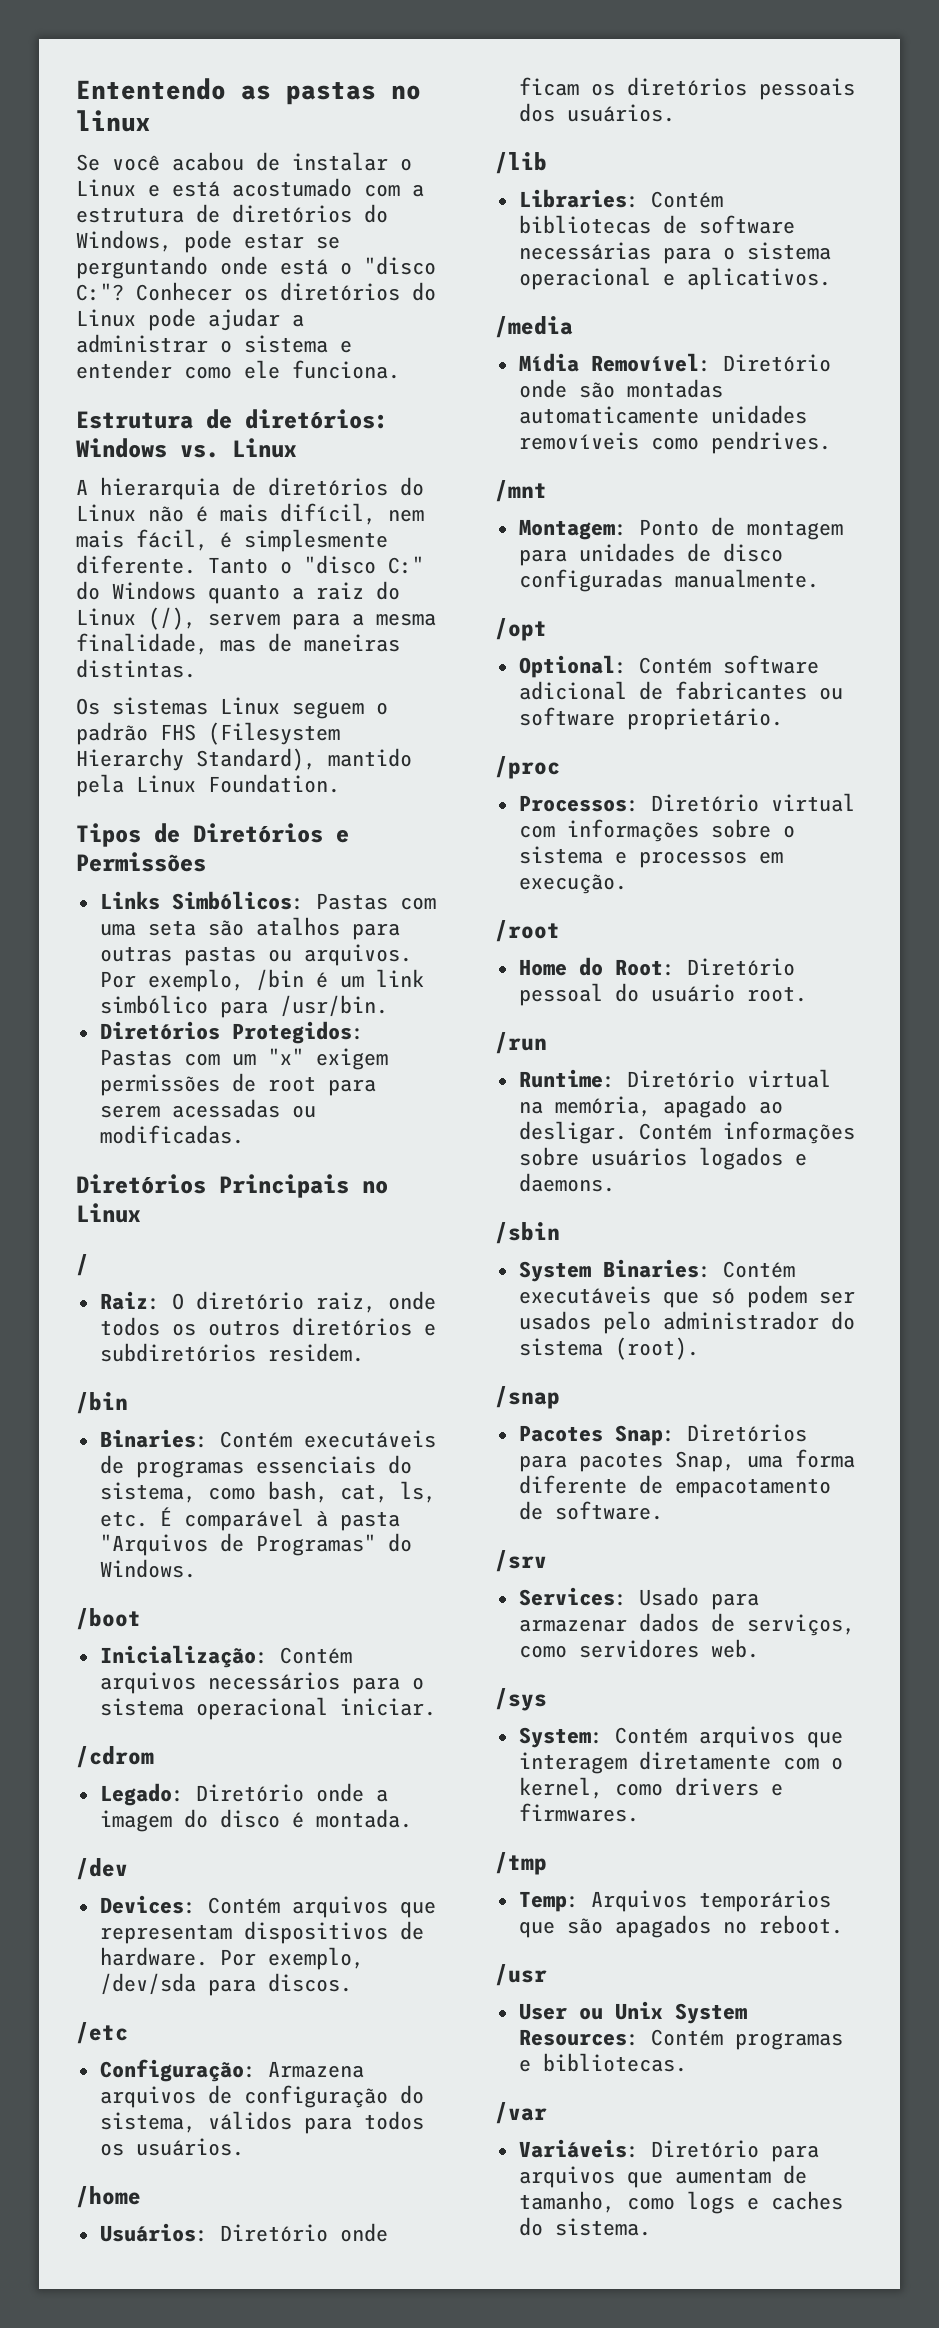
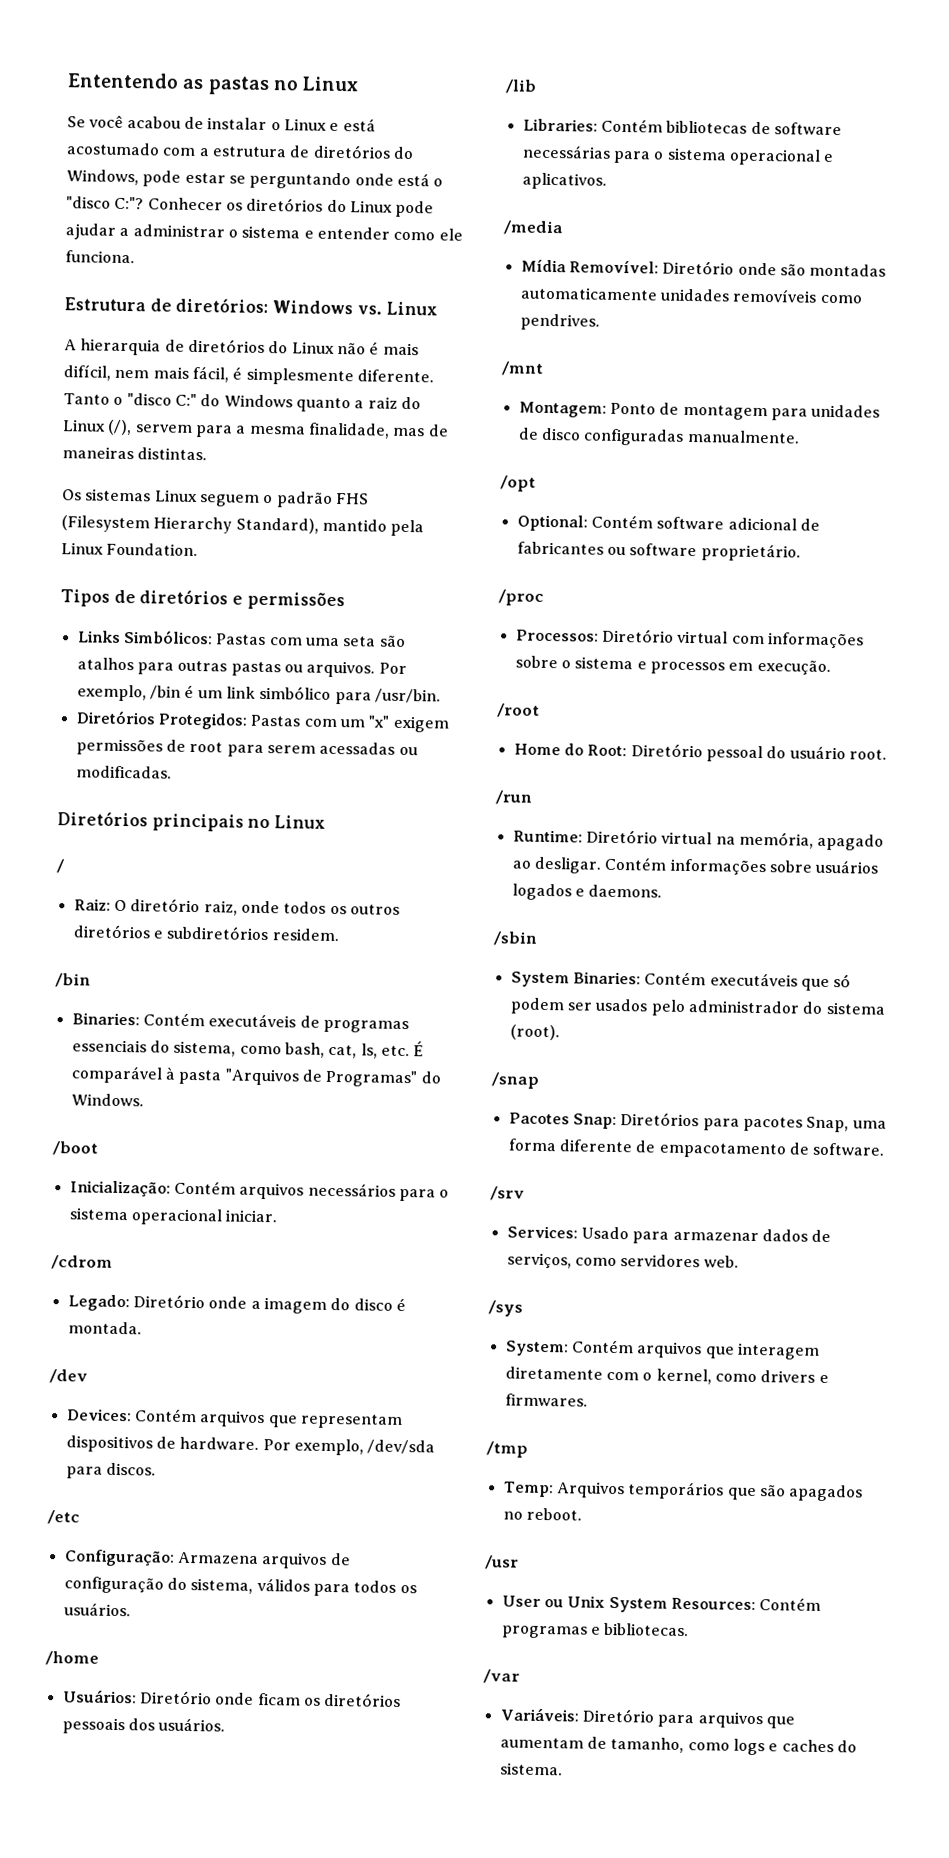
- Ententendo as pastas no linux
+ Ententendo as pastas no Linux
- Tipos de Diretórios e Permissões
+ Tipos de diretórios e permissões
- Diretórios Principais no Linux
+ Diretórios principais no Linux

